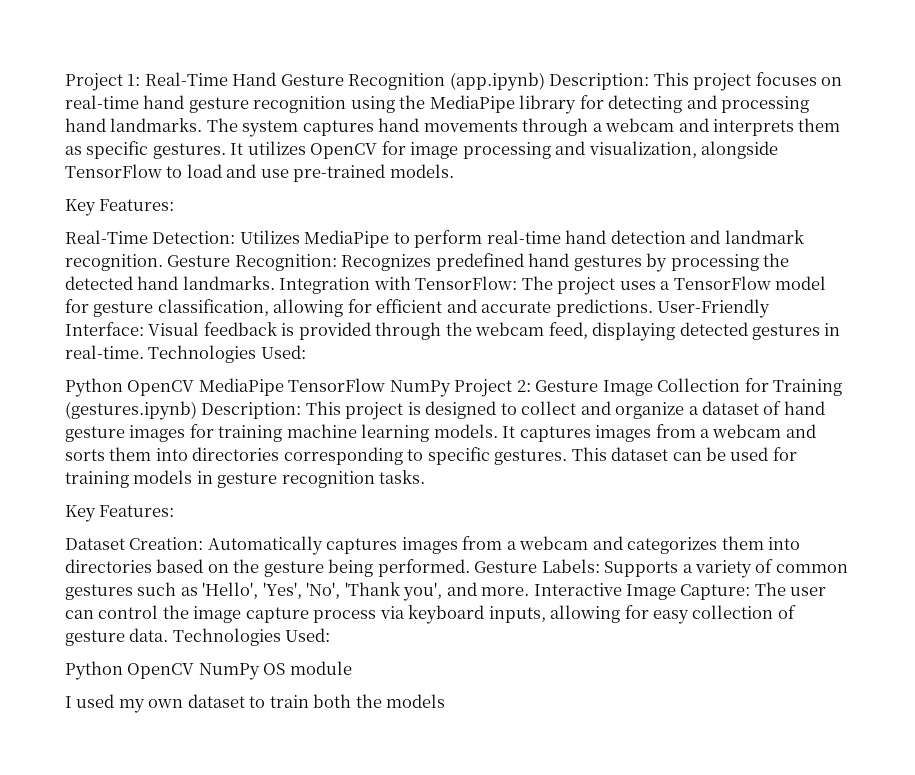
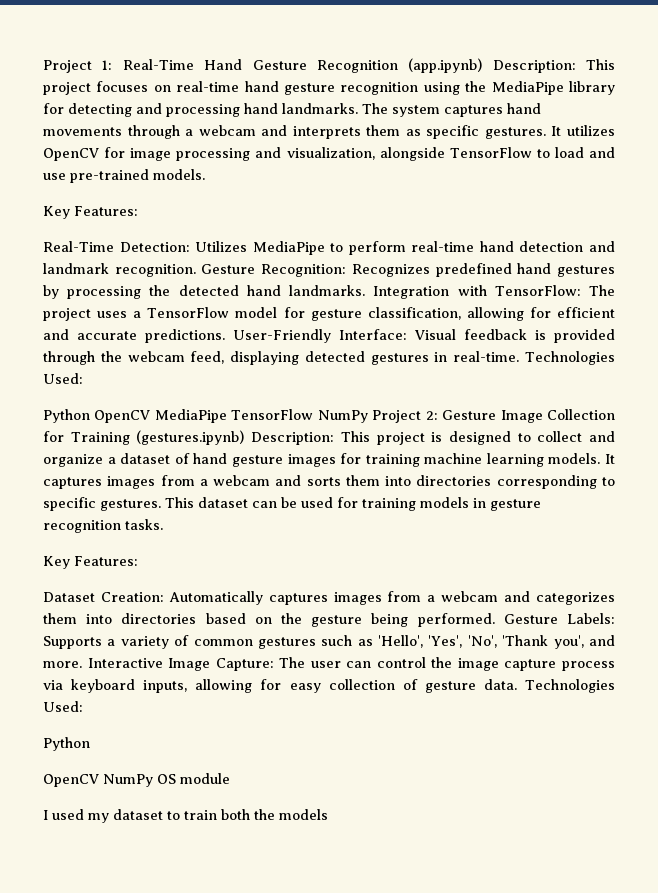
  Interactive Image Capture: The user can control the image capture process via keyboard inputs, allowing for easy collection of gesture data. Technologies Used:
- Python OpenCV NumPy OS module
+ Python
+ OpenCV NumPy OS module
- I used my own dataset to train both the models
+ I used my dataset to train both the models

